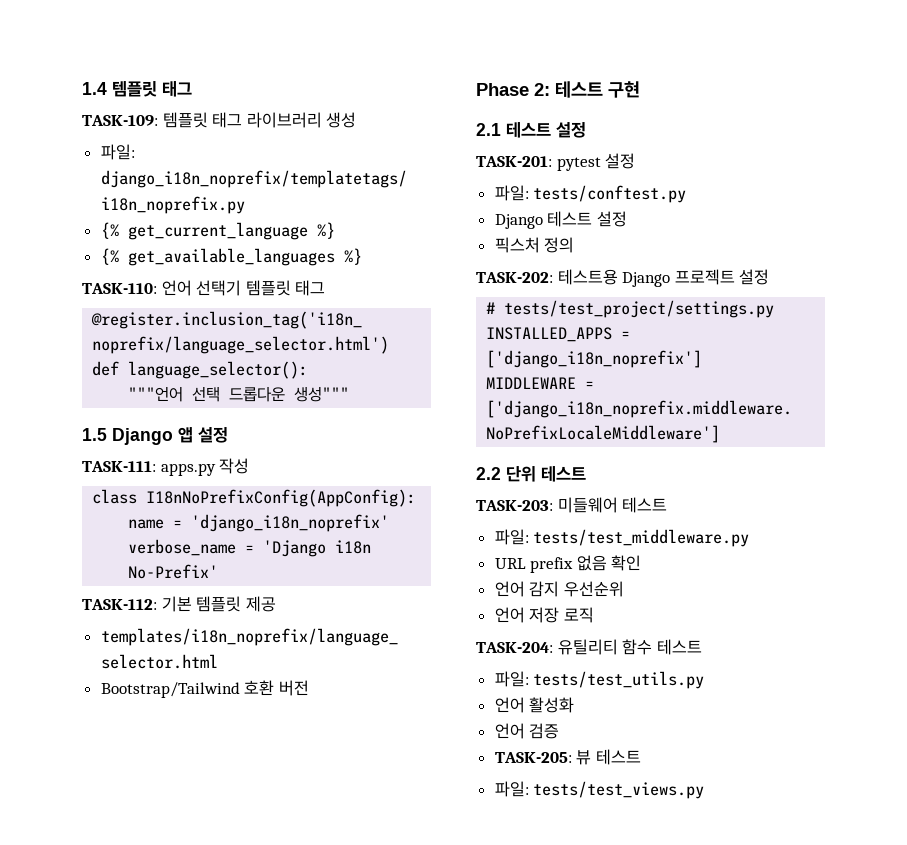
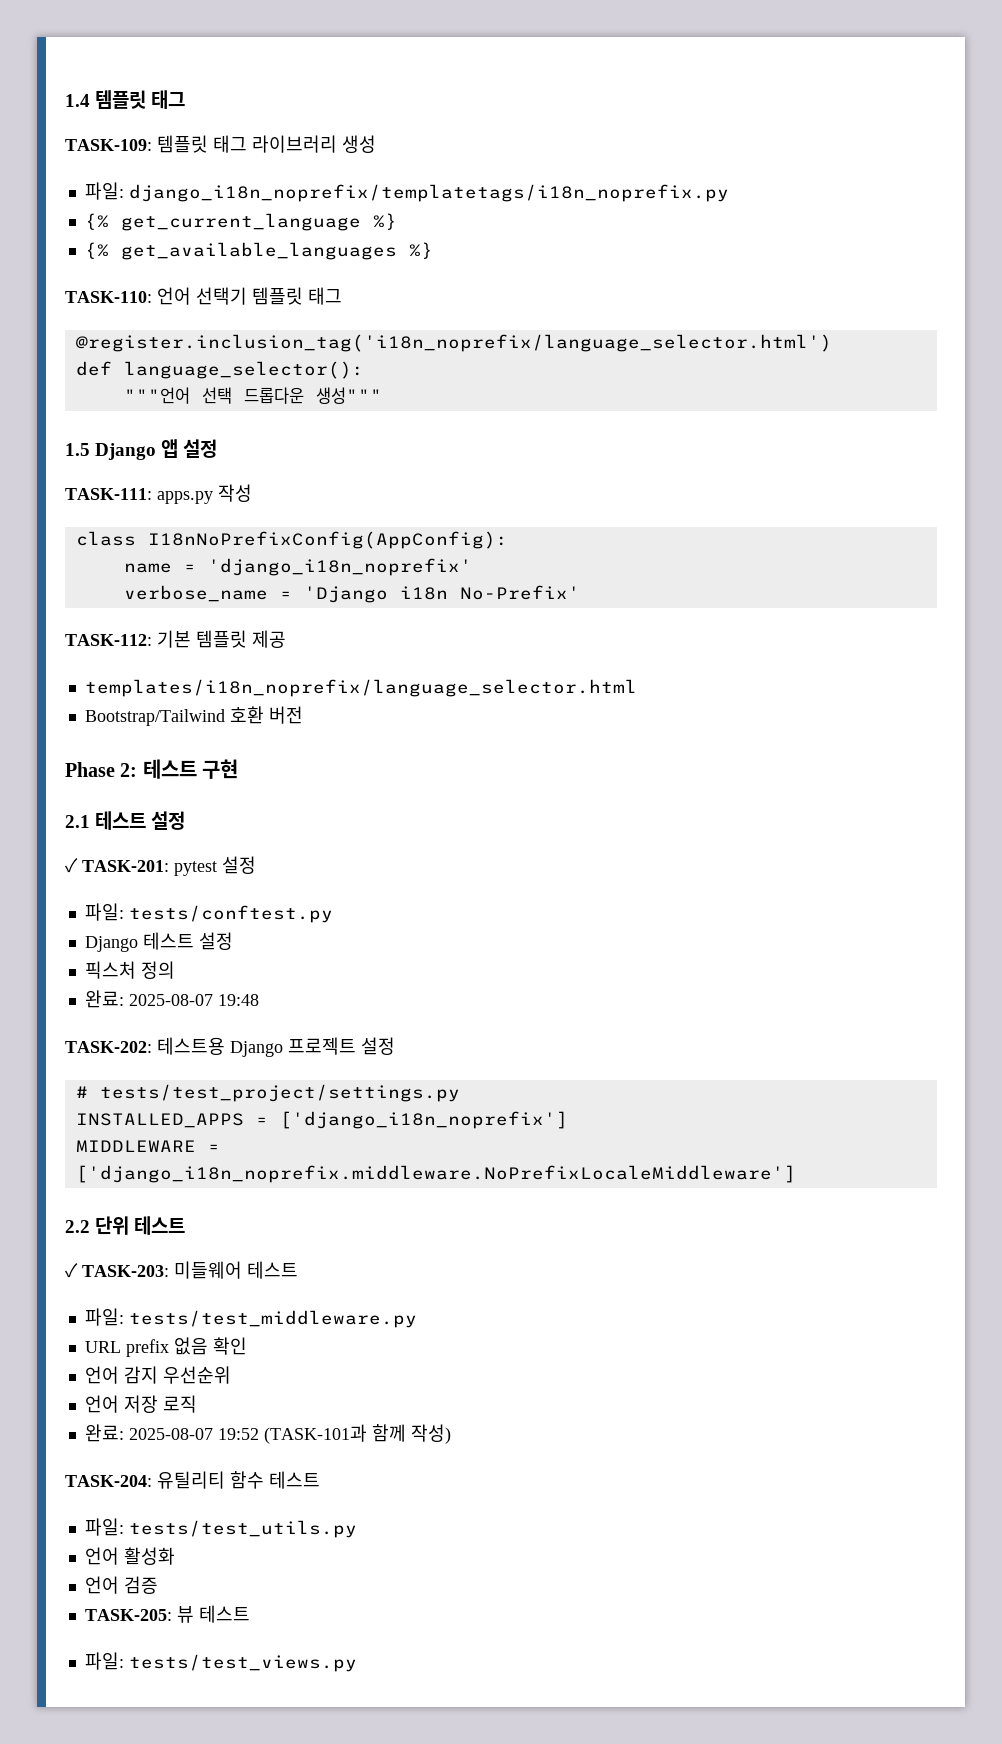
- TASK-201: pytest 설정
+ ✓ TASK-201: pytest 설정
+ 완료: 2025-08-07 19:48
- TASK-203: 미들웨어 테스트
+ ✓ TASK-203: 미들웨어 테스트
+ 완료: 2025-08-07 19:52 (TASK-101과 함께 작성)

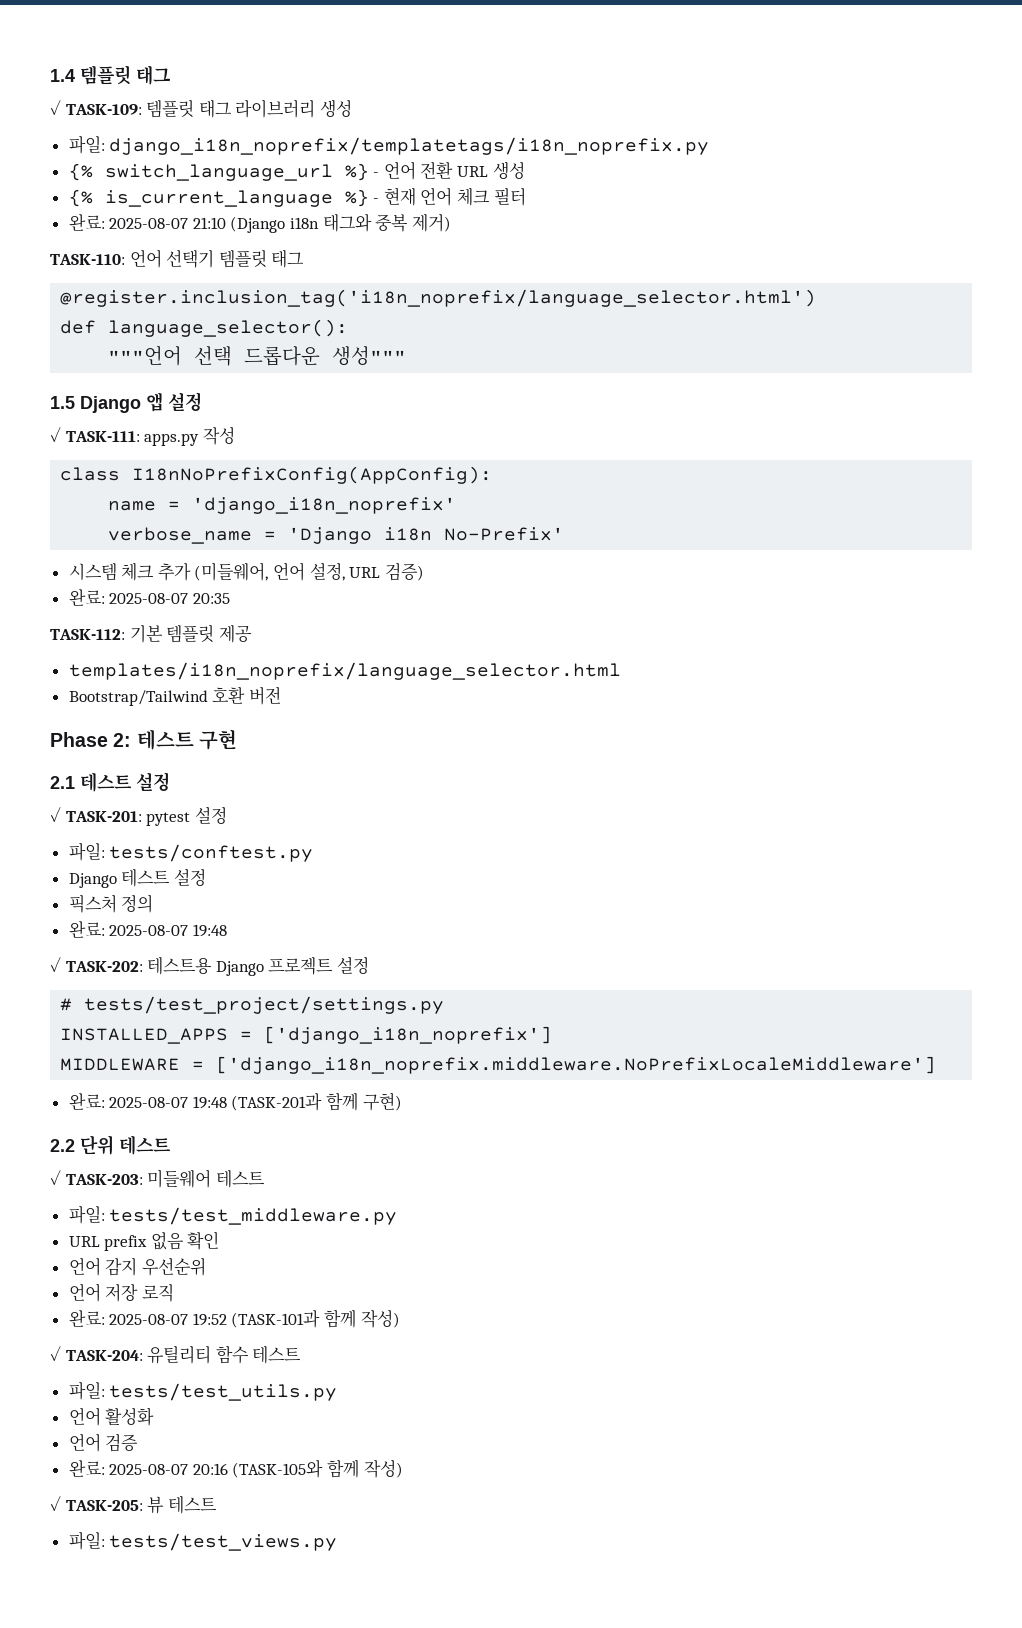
- TASK-109: 템플릿 태그 라이브러리 생성
+ ✓ TASK-109: 템플릿 태그 라이브러리 생성
- {% get_current_language %}
- {% get_available_languages %}
+ {% switch_language_url %} - 언어 전환 URL 생성
+ {% is_current_language %} - 현재 언어 체크 필터
+ 완료: 2025-08-07 21:10 (Django i18n 태그와 중복 제거)
- TASK-111: apps.py 작성
+ ✓ TASK-111: apps.py 작성
+ 시스템 체크 추가 (미들웨어, 언어 설정, URL 검증)
+ 완료: 2025-08-07 20:35
- TASK-202: 테스트용 Django 프로젝트 설정
+ ✓ TASK-202: 테스트용 Django 프로젝트 설정
+ 완료: 2025-08-07 19:48 (TASK-201과 함께 구현)
- TASK-204: 유틸리티 함수 테스트
+ ✓ TASK-204: 유틸리티 함수 테스트
- TASK-205: 뷰 테스트
+ 완료: 2025-08-07 20:16 (TASK-105와 함께 작성)
+ ✓ TASK-205: 뷰 테스트

